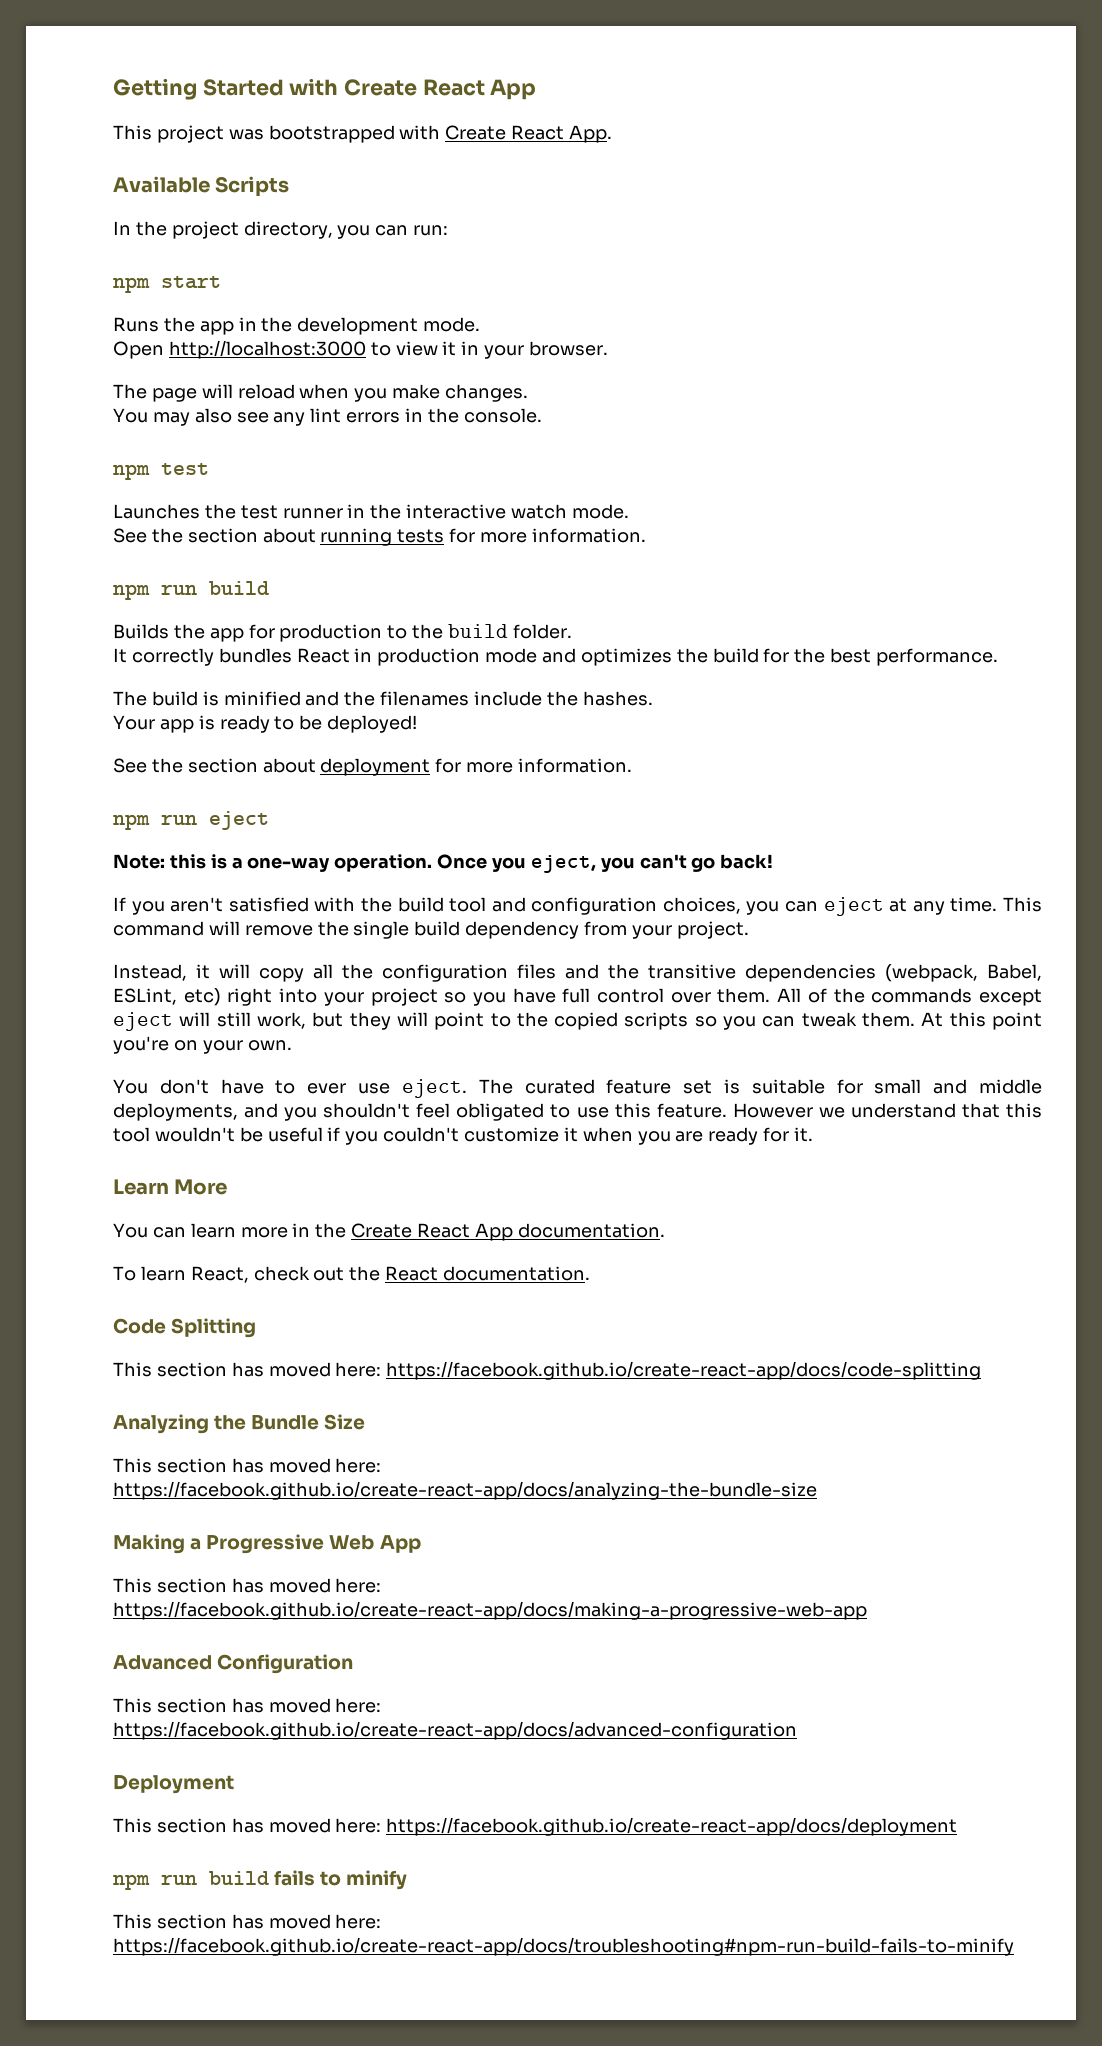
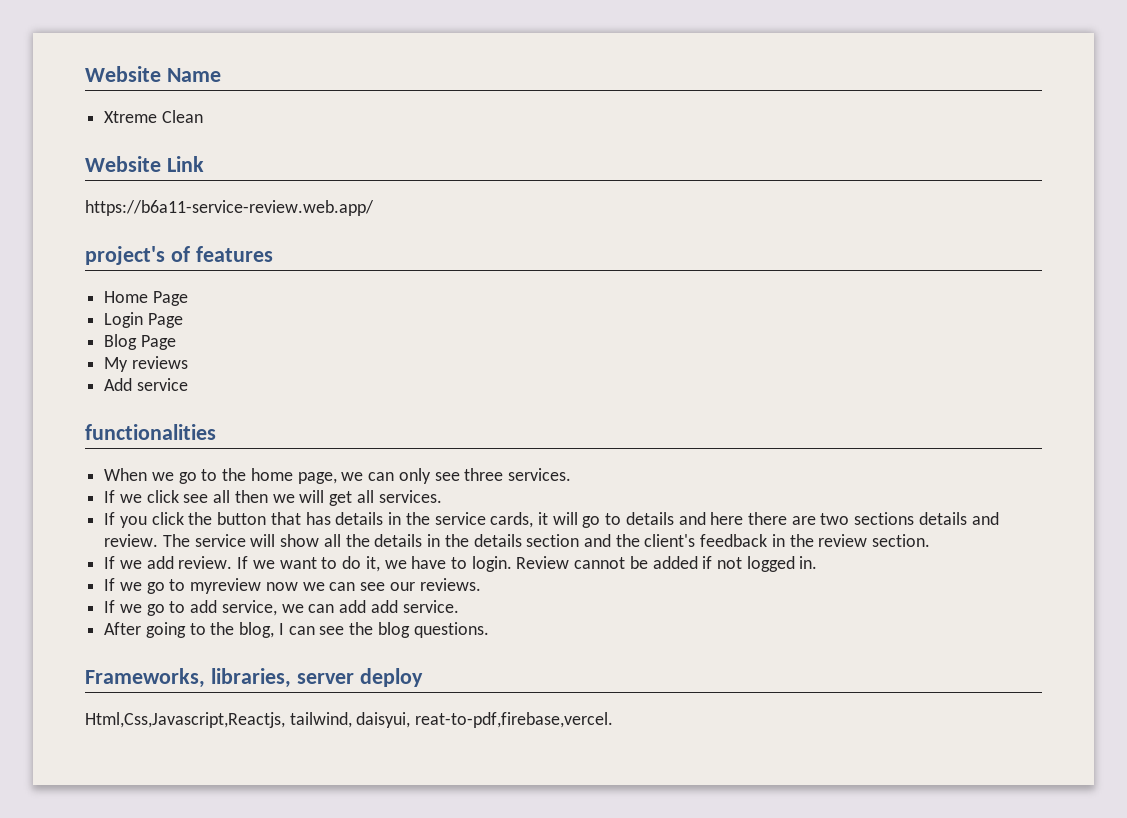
- Getting Started with Create React App
- This project was bootstrapped with Create React App.
- Available Scripts
- In the project directory, you can run:
- npm start
- Runs the app in the development mode.
- Open http://localhost:3000 to view it in your browser.
- The page will reload when you make changes.
- You may also see any lint errors in the console.
- npm test
- Launches the test runner in the interactive watch mode.
- See the section about running tests for more information.
- npm run build
- Builds the app for production to the build folder.
- It correctly bundles React in production mode and optimizes the build for the best performance.
- The build is minified and the filenames include the hashes.
- Your app is ready to be deployed!
- See the section about deployment for more information.
- npm run eject
- Note: this is a one-way operation. Once you eject, you can't go back!
- If you aren't satisfied with the build tool and configuration choices, you can eject at any time. This command will remove the single build dependency from your project.
- Instead, it will copy all the configuration files and the transitive dependencies (webpack, Babel, ESLint, etc) right into your project so you have full control over them. All of the commands except eject will still work, but they will point to the copied scripts so you can tweak them. At this point you're on your own.
- You don't have to ever use eject. The curated feature set is suitable for small and middle deployments, and you shouldn't feel obligated to use this feature. However we understand that this tool wouldn't be useful if you couldn't customize it when you are ready for it.
- Learn More
- You can learn more in the Create React App documentation.
- To learn React, check out the React documentation.
- Code Splitting
- This section has moved here: https://facebook.github.io/create-react-app/docs/code-splitting
- Analyzing the Bundle Size
- This section has moved here: https://facebook.github.io/create-react-app/docs/analyzing-the-bundle-size
- Making a Progressive Web App
- This section has moved here: https://facebook.github.io/create-react-app/docs/making-a-progressive-web-app
- Advanced Configuration
- This section has moved here: https://facebook.github.io/create-react-app/docs/advanced-configuration
- Deployment
- This section has moved here: https://facebook.github.io/create-react-app/docs/deployment
- npm run build fails to minify
- This section has moved here: https://facebook.github.io/create-react-app/docs/troubleshooting#npm-run-build-fails-to-minify
+ Website Name
+ Xtreme Clean
+ Website Link
+ https://b6a11-service-review.web.app/
+ project's of features
+ Home Page
+ Login Page
+ Blog Page
+ My reviews
+ Add service
+ functionalities
+ When we go to the home page, we can only see three services.
+ If we click see all then we will get all services.
+ If you click the button that has details in the service cards, it will go to details and here there are two sections details and review. The service will show all the details in the details section and the client's feedback in the review section.
+ If we add review. If we want to do it, we have to login. Review cannot be added if not logged in.
+ If we go to myreview now we can see our reviews.
+ If we go to add service, we can add add service.
+ After going to the blog, I can see the blog questions.
+ Frameworks, libraries, server deploy
+ Html,Css,Javascript,Reactjs, tailwind, daisyui, reat-to-pdf,firebase,vercel.

